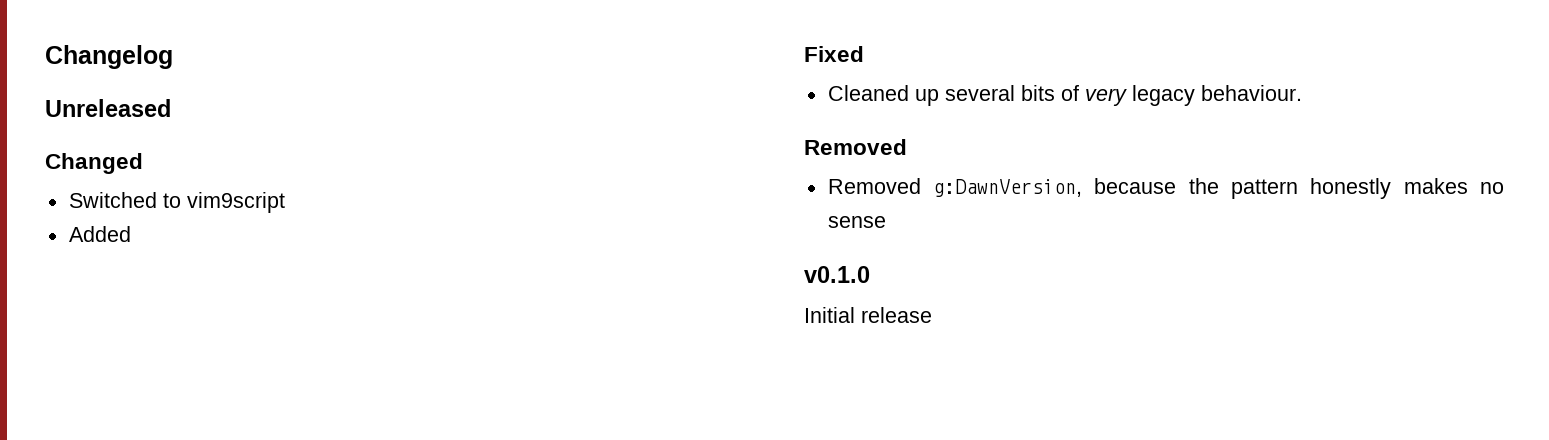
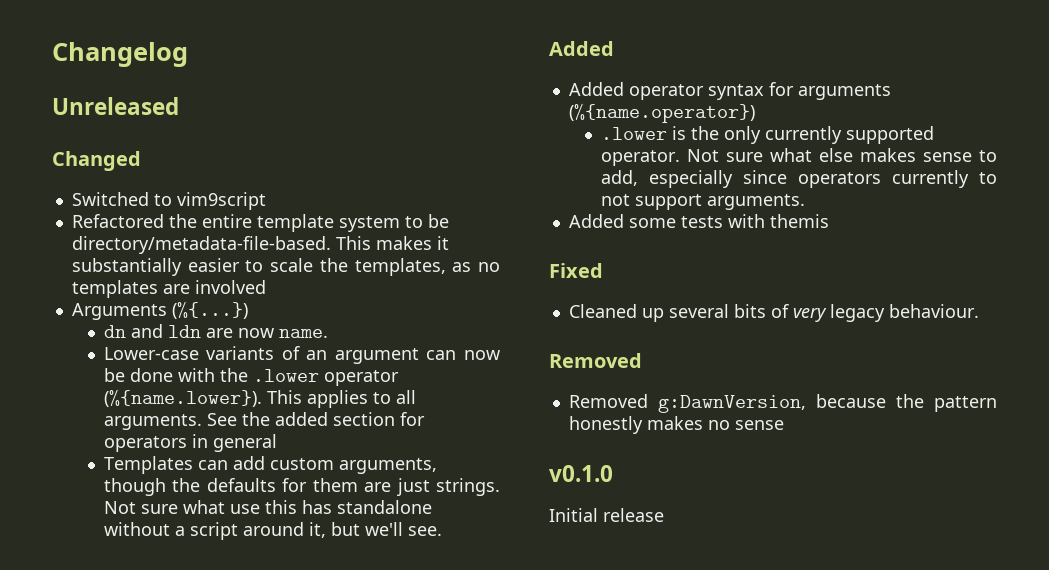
+ Refactored the entire template system to be directory/metadata-file-based. This makes it substantially easier to scale the templates, as no templates are involved
+ Arguments (%{...})
+ dn and ldn are now name.
+ Lower-case variants of an argument can now be done with the .lower operator (%{name.lower}). This applies to all arguments. See the added section for operators in general
+ Templates can add custom arguments, though the defaults for them are just strings. Not sure what use this has standalone without a script around it, but we'll see.
  Added
+ Added operator syntax for arguments (%{name.operator})
+ .lower is the only currently supported operator. Not sure what else makes sense to add, especially since operators currently to not support arguments.
+ Added some tests with themis

